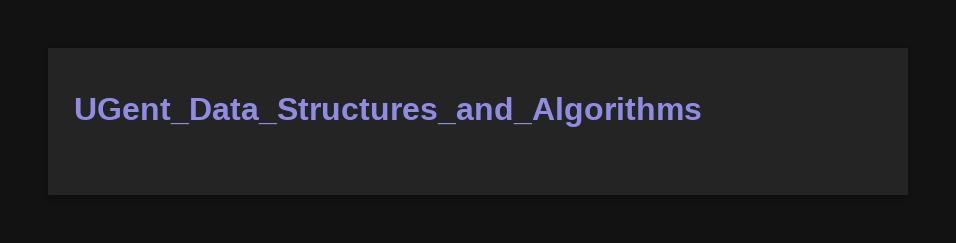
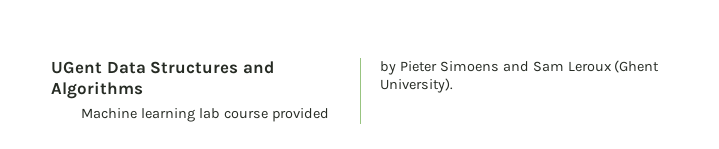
- UGent_Data_Structures_and_Algorithms
+ UGent Data Structures and Algorithms
+ Machine learning lab course provided by Pieter Simoens and Sam Leroux (Ghent University).

